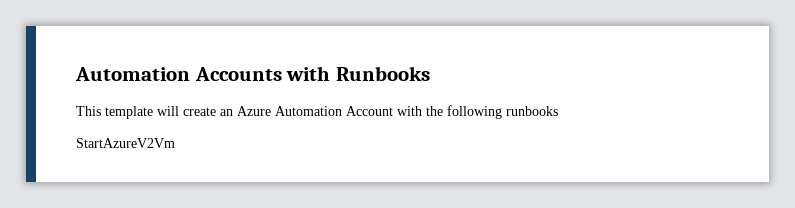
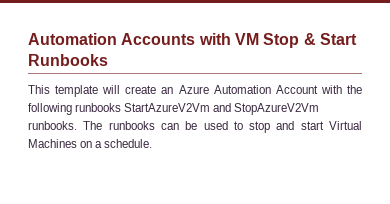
- Automation Accounts with Runbooks
+ Automation Accounts with VM Stop & Start Runbooks
- This template will create an Azure Automation Account with the following runbooks
- StartAzureV2Vm
+ This template will create an Azure Automation Account with the following runbooks StartAzureV2Vm and StopAzureV2Vm runbooks. The runbooks can be used to stop and start Virtual Machines on a schedule.

